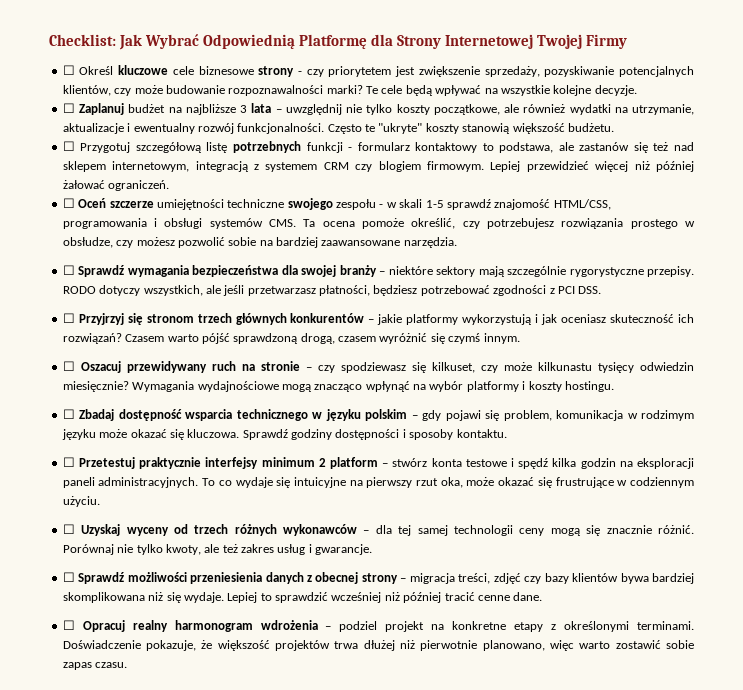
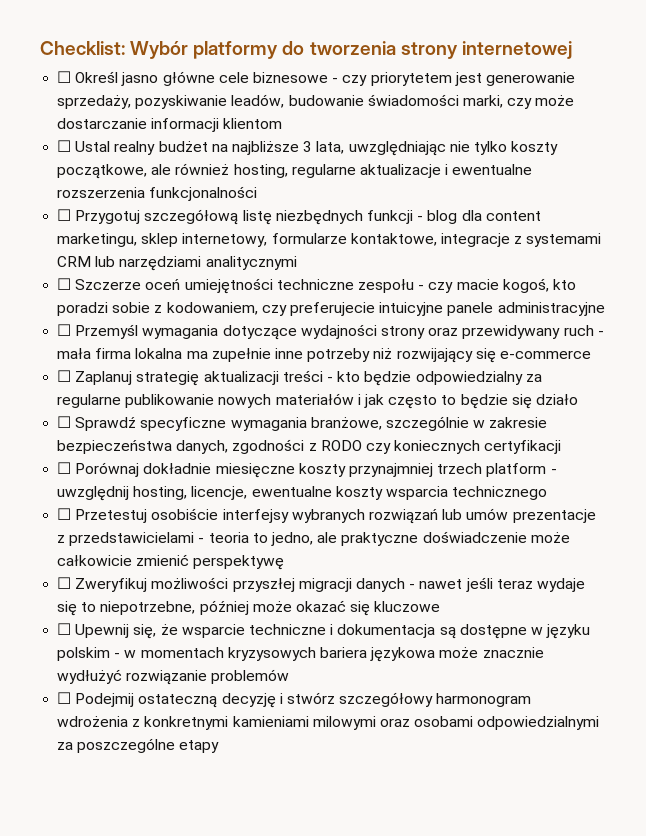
- Checklist: Jak Wybrać Odpowiednią Platformę dla Strony Internetowej Twojej Firmy
+ Checklist: Wybór platformy do tworzenia strony internetowej
- ☐ Określ kluczowe cele biznesowe strony - czy priorytetem jest zwiększenie sprzedaży, pozyskiwanie potencjalnych klientów, czy może budowanie rozpoznawalności marki? Te cele będą wpływać na wszystkie kolejne decyzje.
- ☐ Zaplanuj budżet na najbliższe 3 lata – uwzględnij nie tylko koszty początkowe, ale również wydatki na utrzymanie, aktualizacje i ewentualny rozwój funkcjonalności. Często te "ukryte" koszty stanowią większość budżetu.
+ ☐ Określ jasno główne cele biznesowe - czy priorytetem jest generowanie sprzedaży, pozyskiwanie leadów, budowanie świadomości marki, czy może dostarczanie informacji klientom
+ ☐ Ustal realny budżet na najbliższe 3 lata, uwzględniając nie tylko koszty początkowe, ale również hosting, regularne aktualizacje i ewentualne rozszerzenia funkcjonalności
- ☐ Przygotuj szczegółową listę potrzebnych funkcji - formularz kontaktowy to podstawa, ale zastanów się też nad sklepem internetowym, integracją z systemem CRM czy blogiem firmowym. Lepiej przewidzieć więcej niż później żałować ograniczeń.
- ☐ Oceń szczerze umiejętności techniczne swojego zespołu - w skali 1-5 sprawdź znajomość HTML/CSS, programowania i obsługi systemów CMS. Ta ocena pomoże określić, czy potrzebujesz rozwiązania prostego w obsłudze, czy możesz pozwolić sobie na bardziej zaawansowane narzędzia.
- ☐ Sprawdź wymagania bezpieczeństwa dla swojej branży – niektóre sektory mają szczególnie rygorystyczne przepisy. RODO dotyczy wszystkich, ale jeśli przetwarzasz płatności, będziesz potrzebować zgodności z PCI DSS.
- ☐ Przyjrzyj się stronom trzech głównych konkurentów – jakie platformy wykorzystują i jak oceniasz skuteczność ich rozwiązań? Czasem warto pójść sprawdzoną drogą, czasem wyróżnić się czymś innym.
- ☐ Oszacuj przewidywany ruch na stronie – czy spodziewasz się kilkuset, czy może kilkunastu tysięcy odwiedzin miesięcznie? Wymagania wydajnościowe mogą znacząco wpłynąć na wybór platformy i koszty hostingu.
- ☐ Zbadaj dostępność wsparcia technicznego w języku polskim – gdy pojawi się problem, komunikacja w rodzimym języku może okazać się kluczowa. Sprawdź godziny dostępności i sposoby kontaktu.
- ☐ Przetestuj praktycznie interfejsy minimum 2 platform – stwórz konta testowe i spędź kilka godzin na eksploracji paneli administracyjnych. To co wydaje się intuicyjne na pierwszy rzut oka, może okazać się frustrujące w codziennym użyciu.
- ☐ Uzyskaj wyceny od trzech różnych wykonawców – dla tej samej technologii ceny mogą się znacznie różnić. Porównaj nie tylko kwoty, ale też zakres usług i gwarancje.
- ☐ Sprawdź możliwości przeniesienia danych z obecnej strony – migracja treści, zdjęć czy bazy klientów bywa bardziej skomplikowana niż się wydaje. Lepiej to sprawdzić wcześniej niż później tracić cenne dane.
- ☐ Opracuj realny harmonogram wdrożenia – podziel projekt na konkretne etapy z określonymi terminami. Doświadczenie pokazuje, że większość projektów trwa dłużej niż pierwotnie planowano, więc warto zostawić sobie zapas czasu.
+ ☐ Przygotuj szczegółową listę niezbędnych funkcji - blog dla content marketingu, sklep internetowy, formularze kontaktowe, integracje z systemami CRM lub narzędziami analitycznymi
+ ☐ Szczerze oceń umiejętności techniczne zespołu - czy macie kogoś, kto poradzi sobie z kodowaniem, czy preferujecie intuicyjne panele administracyjne
+ ☐ Przemyśl wymagania dotyczące wydajności strony oraz przewidywany ruch - mała firma lokalna ma zupełnie inne potrzeby niż rozwijający się e-commerce
+ ☐ Zaplanuj strategię aktualizacji treści - kto będzie odpowiedzialny za regularne publikowanie nowych materiałów i jak często to będzie się działo
+ ☐ Sprawdź specyficzne wymagania branżowe, szczególnie w zakresie bezpieczeństwa danych, zgodności z RODO czy koniecznych certyfikacji
+ ☐ Porównaj dokładnie miesięczne koszty przynajmniej trzech platform - uwzględnij hosting, licencje, ewentualne koszty wsparcia technicznego
+ ☐ Przetestuj osobiście interfejsy wybranych rozwiązań lub umów prezentacje z przedstawicielami - teoria to jedno, ale praktyczne doświadczenie może całkowicie zmienić perspektywę
+ ☐ Zweryfikuj możliwości przyszłej migracji danych - nawet jeśli teraz wydaje się to niepotrzebne, później może okazać się kluczowe
+ ☐ Upewnij się, że wsparcie techniczne i dokumentacja są dostępne w języku polskim - w momentach kryzysowych bariera językowa może znacznie wydłużyć rozwiązanie problemów
+ ☐ Podejmij ostateczną decyzję i stwórz szczegółowy harmonogram wdrożenia z konkretnymi kamieniami milowymi oraz osobami odpowiedzialnymi za poszczególne etapy

